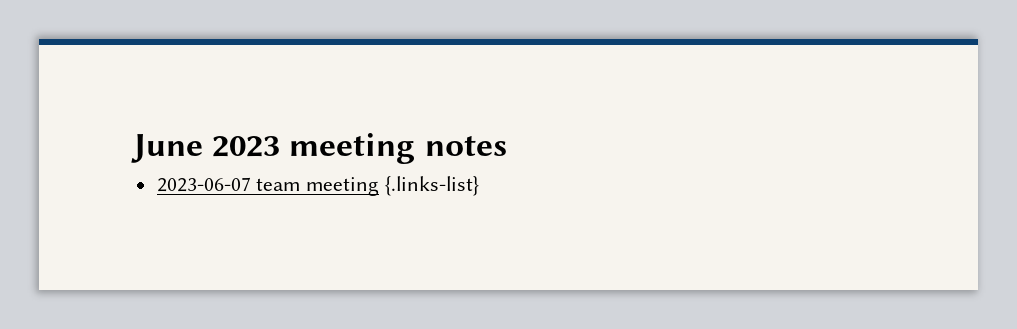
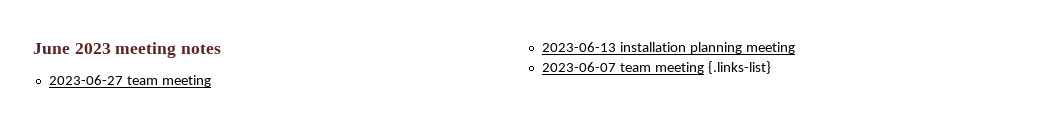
+ 2023-06-27 team meeting
+ 2023-06-13 installation planning meeting

